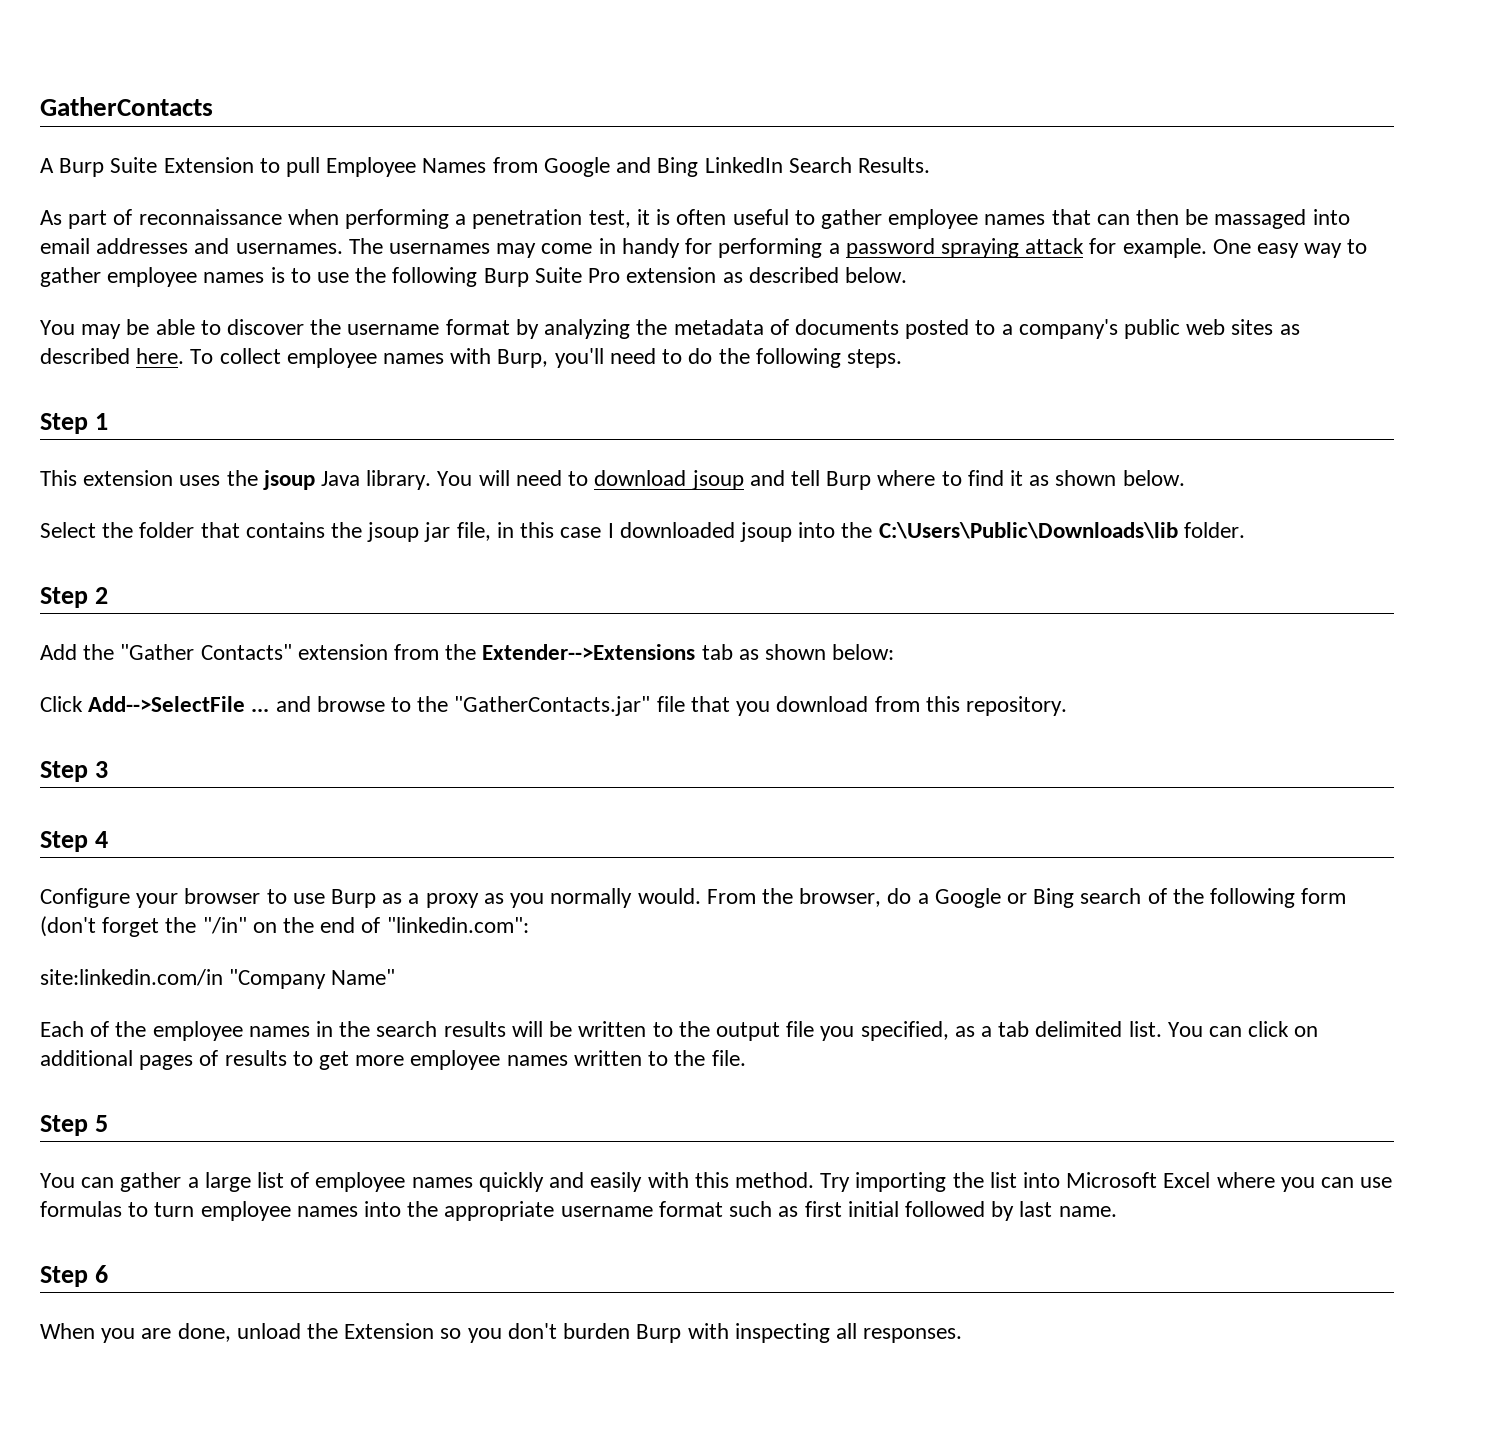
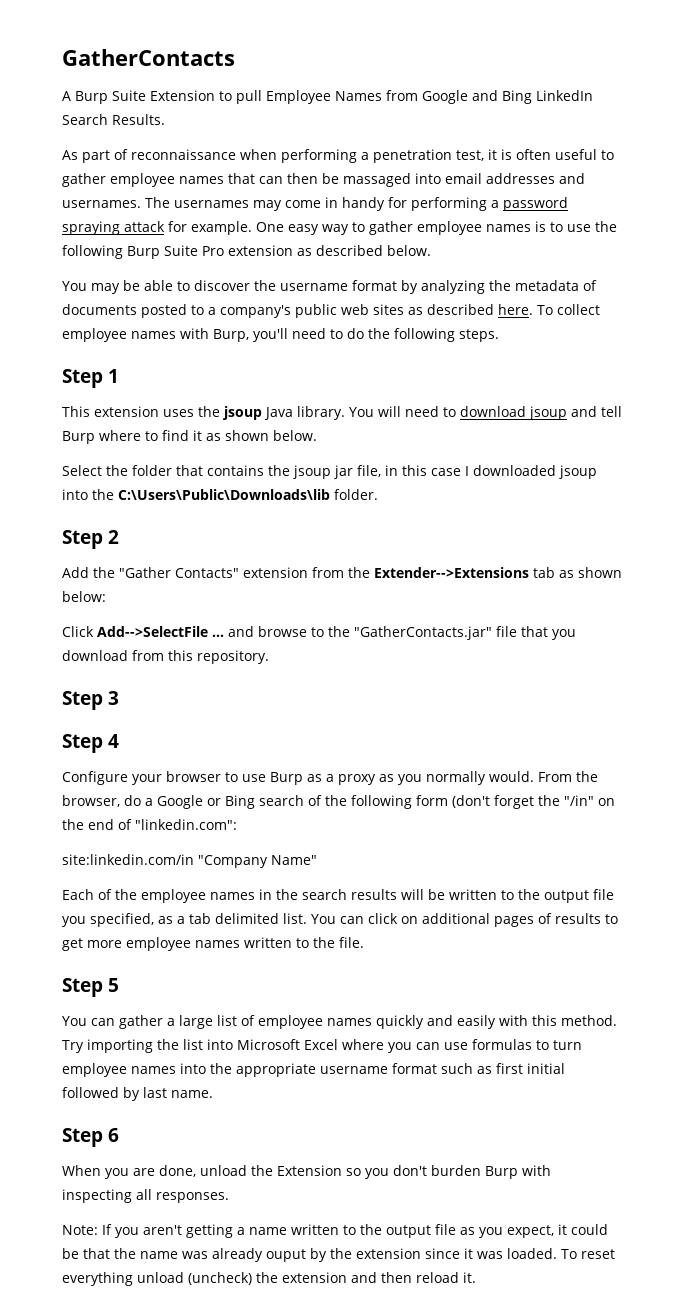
+ Note: If you aren't getting a name written to the output file as you expect, it could be that the name was already ouput by the extension since it was loaded. To reset everything unload (uncheck) the extension and then reload it.

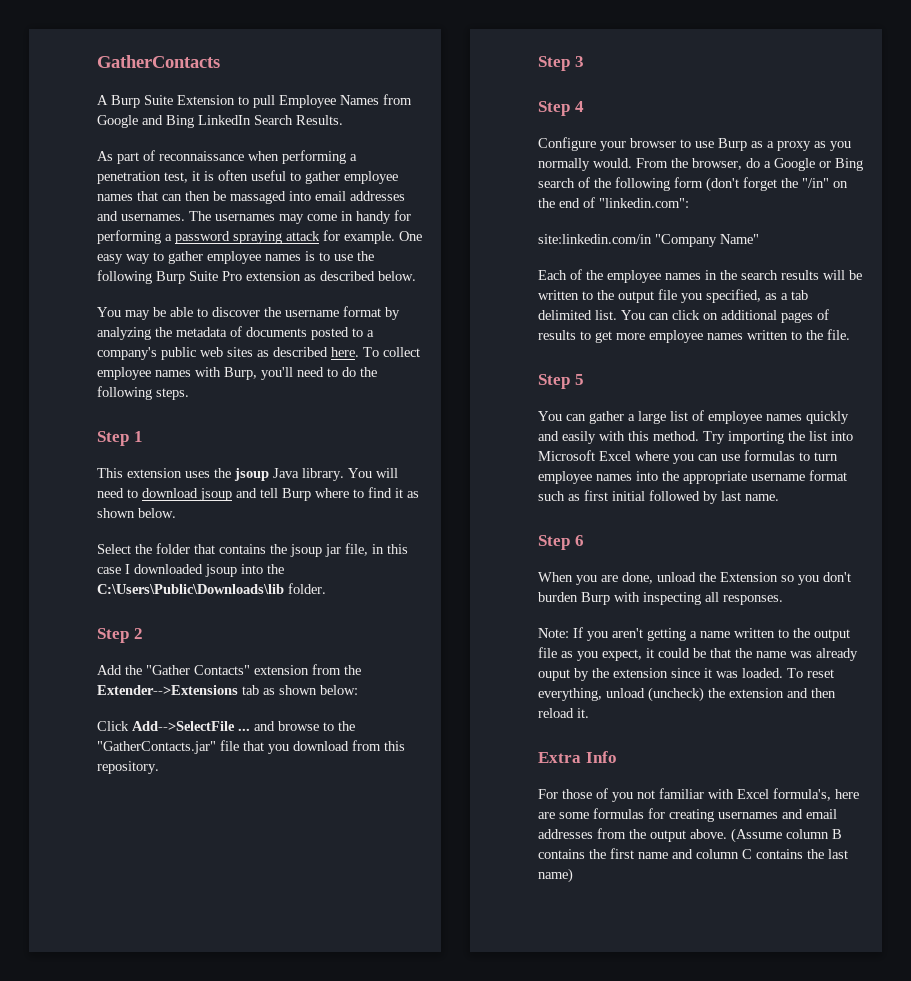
- To reset everything unload (uncheck) the extension and then reload it.
+ To reset everything, unload (uncheck) the extension and then reload it.
+ Extra Info
+ For those of you not familiar with Excel formula's, here are some formulas for creating usernames and email addresses from the output above. (Assume column B contains the first name and column C contains the last name)

